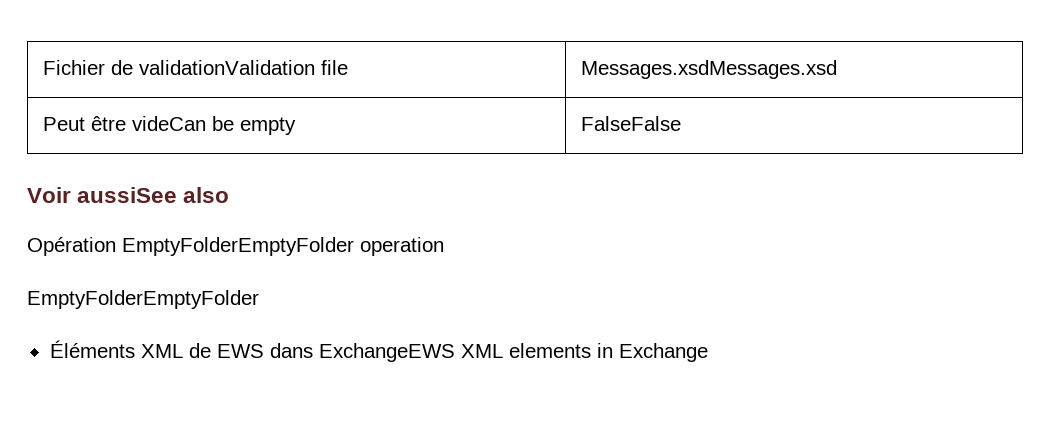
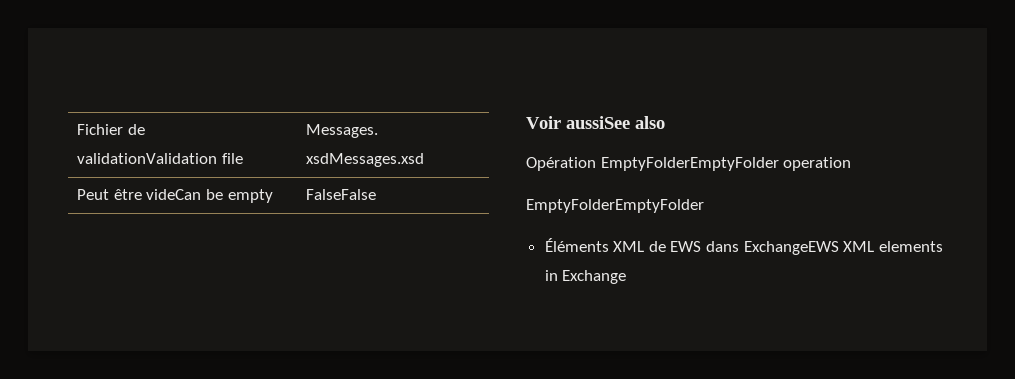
- Fichier de validationValidation file | Messages.xsdMessages.xsd
+ Fichier de validationValidation file | Messages. xsdMessages.xsd

